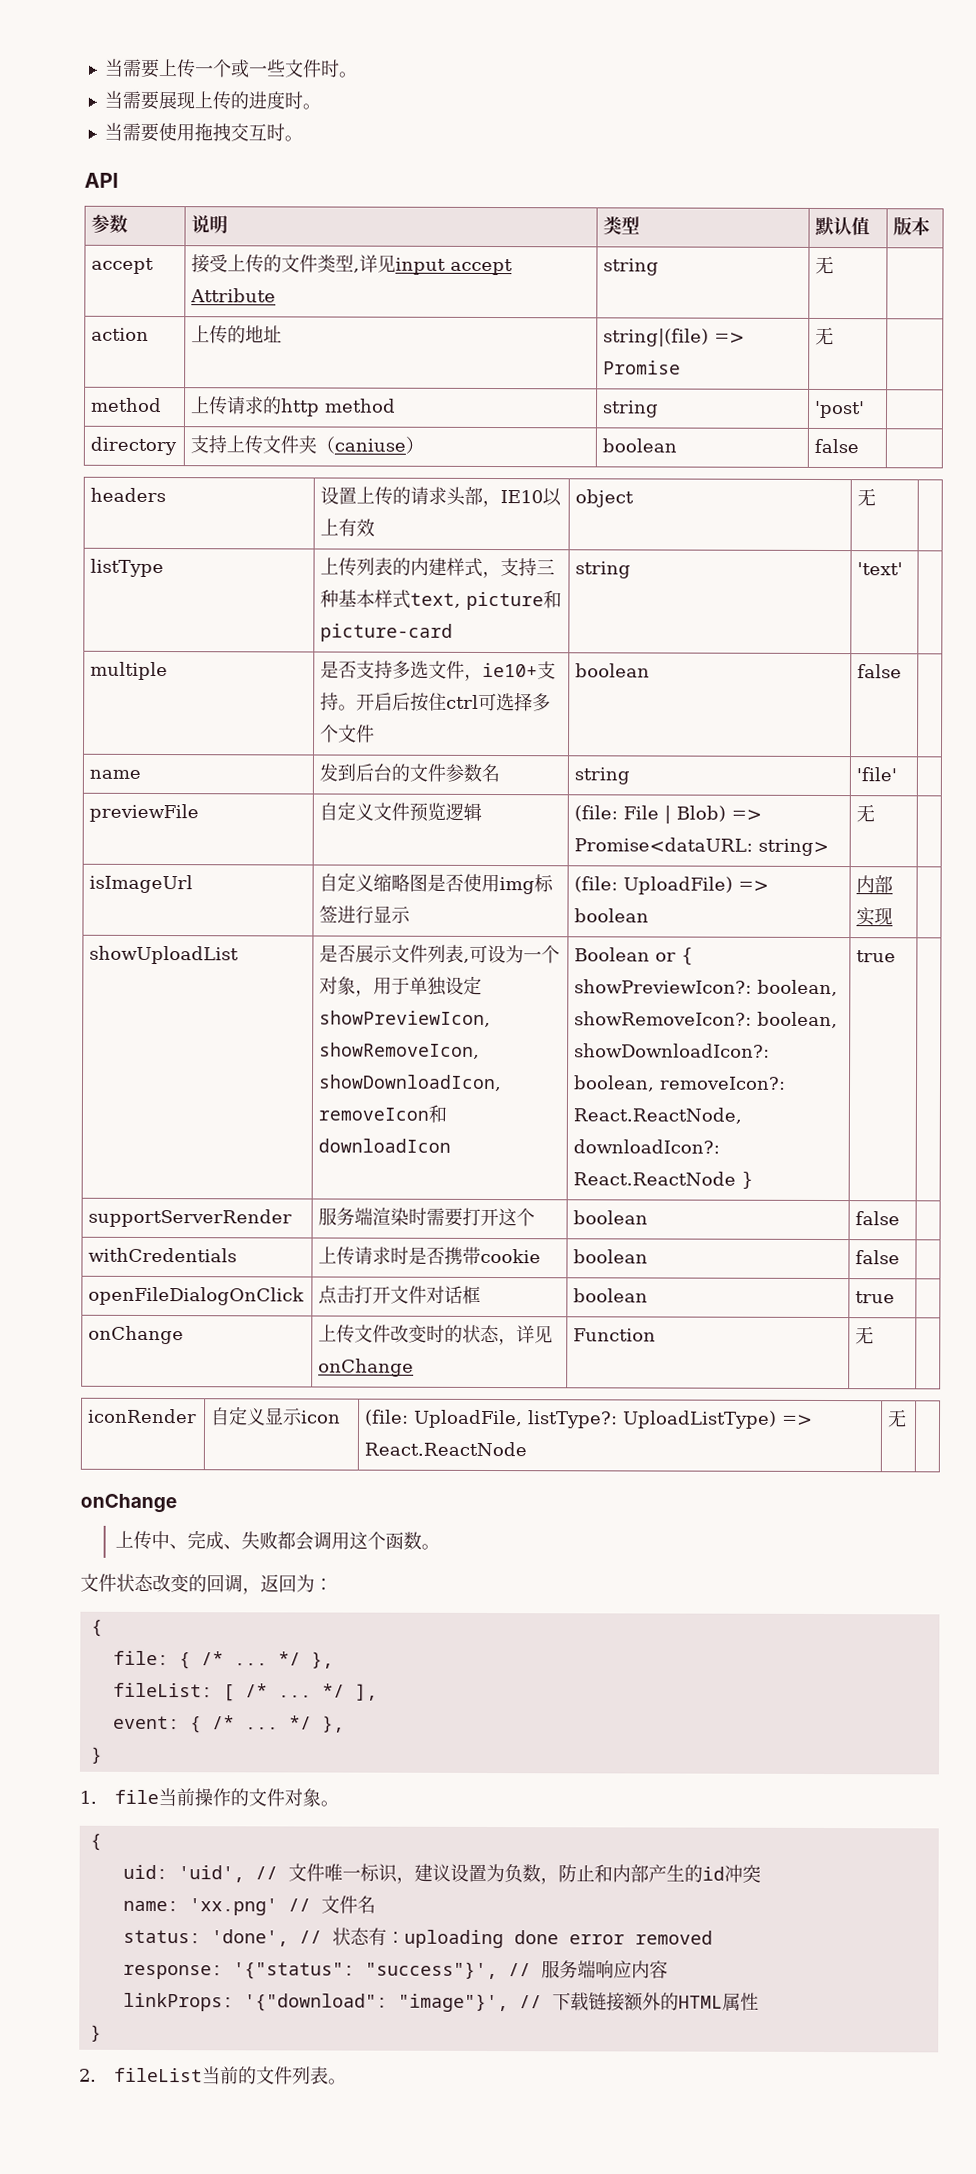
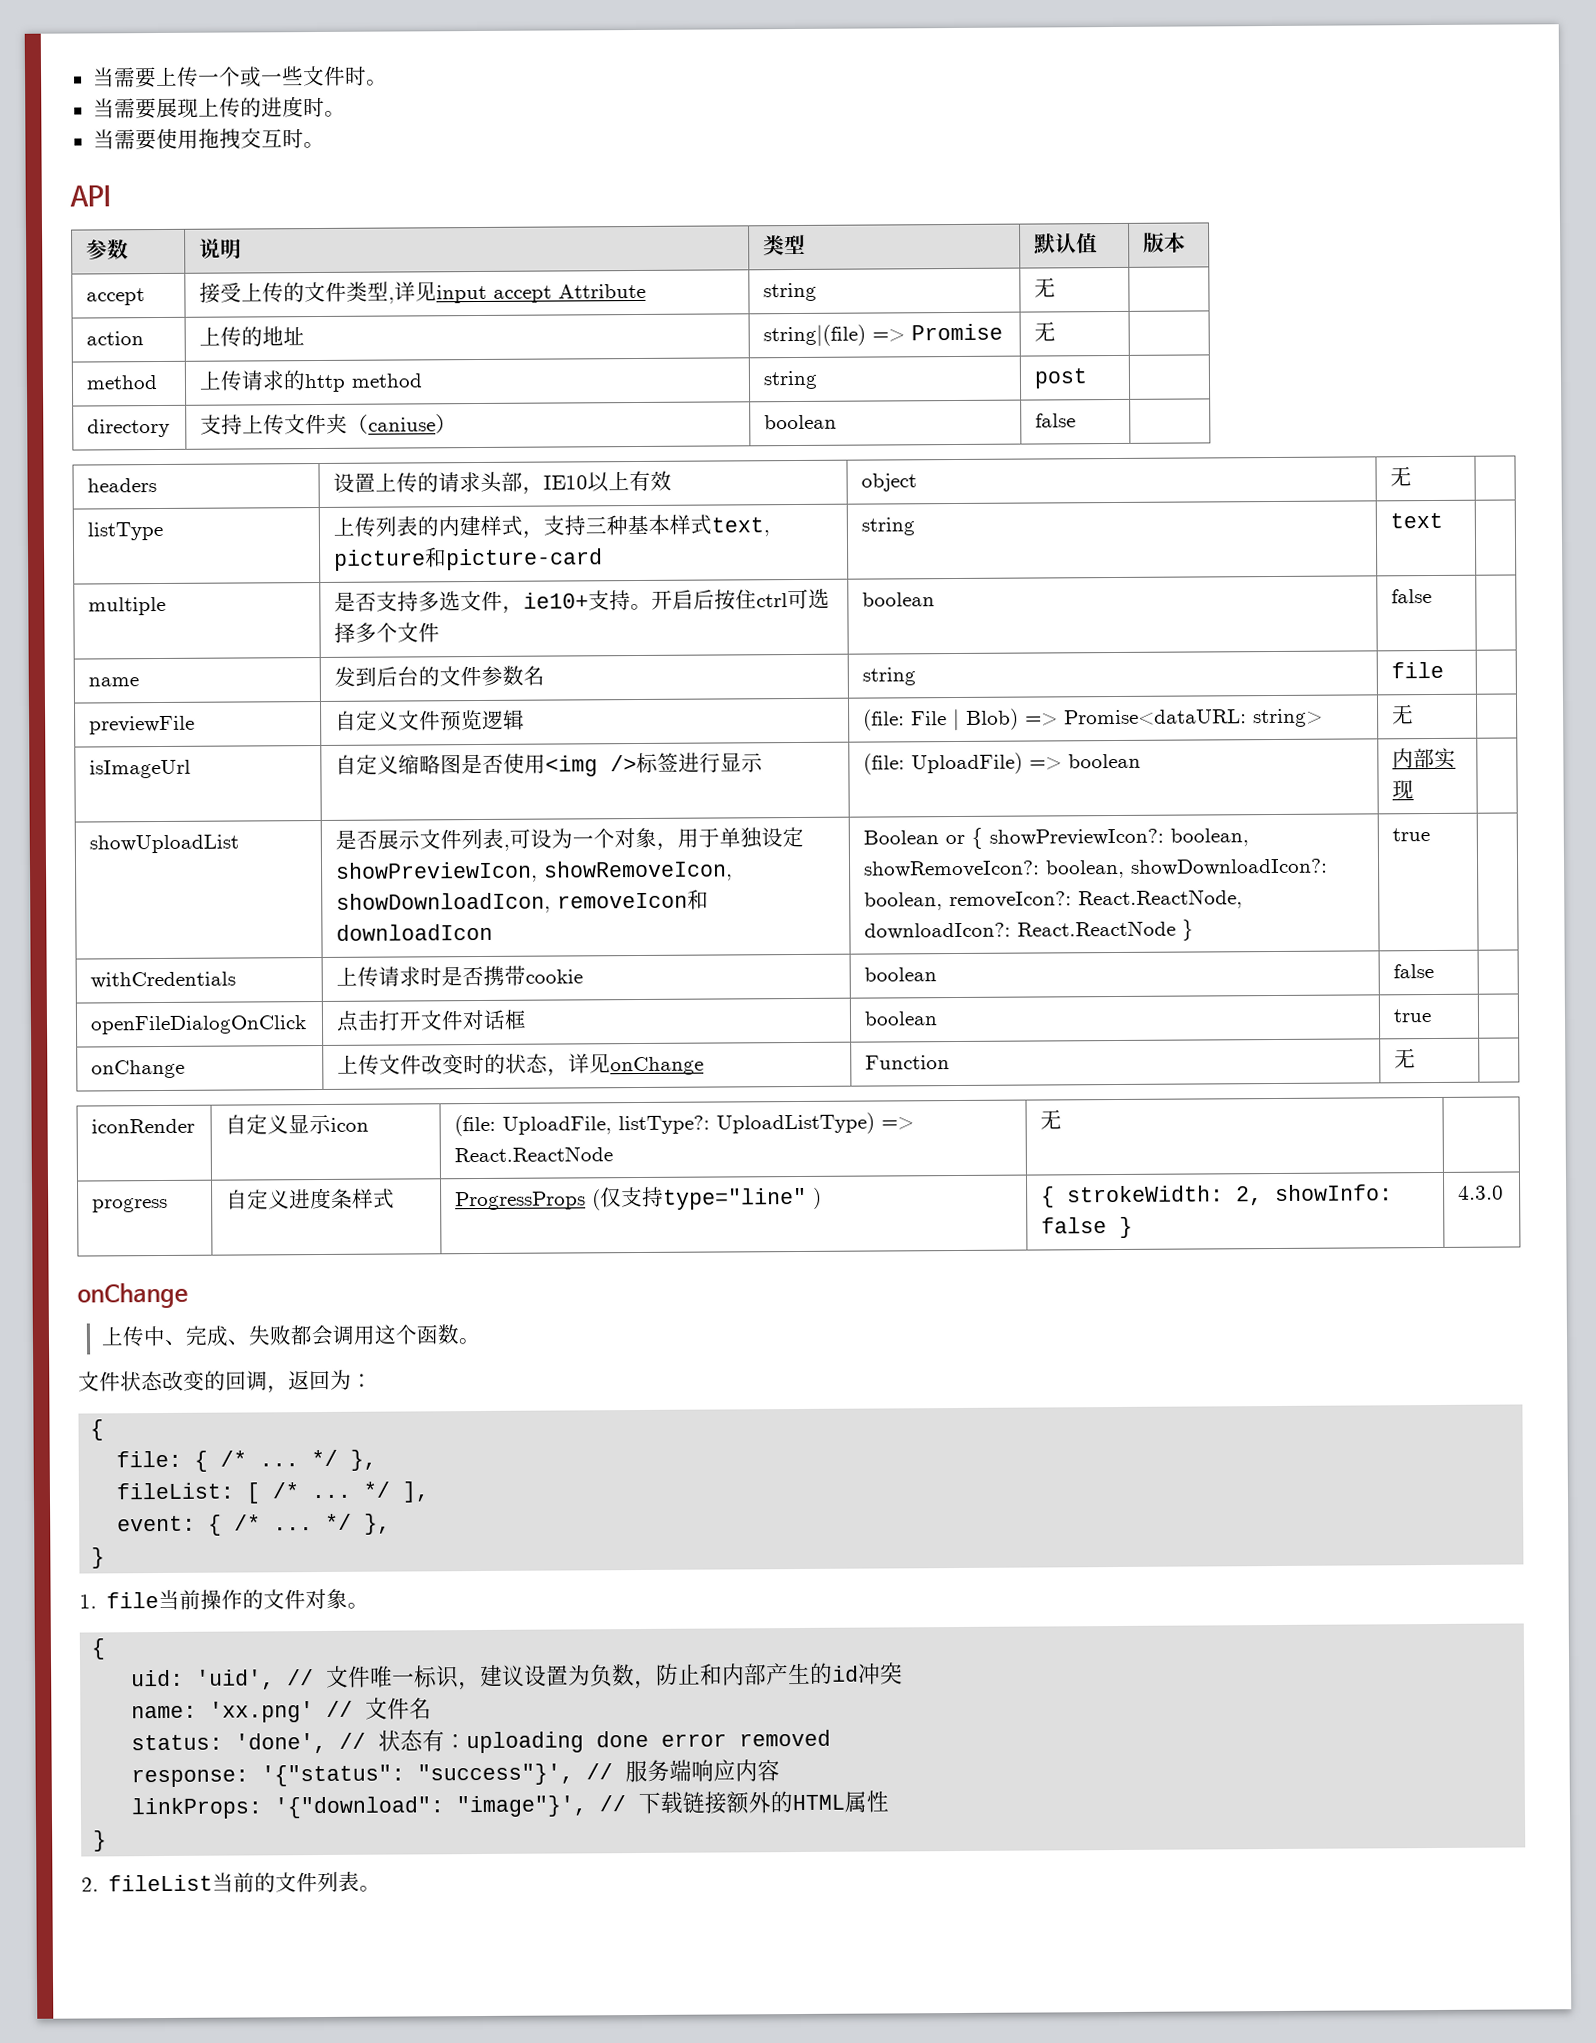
- method | 上传请求的http method | string | 'post' |
+ method | 上传请求的http method | string | post |
- listType | 上传列表的内建样式，支持三种基本样式text, picture和picture-card | string | 'text' |
+ listType | 上传列表的内建样式，支持三种基本样式text, picture和picture-card | string | text |
- name | 发到后台的文件参数名 | string | 'file' |
+ name | 发到后台的文件参数名 | string | file |
- isImageUrl | 自定义缩略图是否使用img标签进行显示 | (file: UploadFile) => boolean | 内部实现 |
+ isImageUrl | 自定义缩略图是否使用<img />标签进行显示 | (file: UploadFile) => boolean | 内部实现 |
- supportServerRender | 服务端渲染时需要打开这个 | boolean | false |
+ progress | 自定义进度条样式 | ProgressProps (仅支持type="line" ) | { strokeWidth: 2, showInfo: false } | 4.3.0

